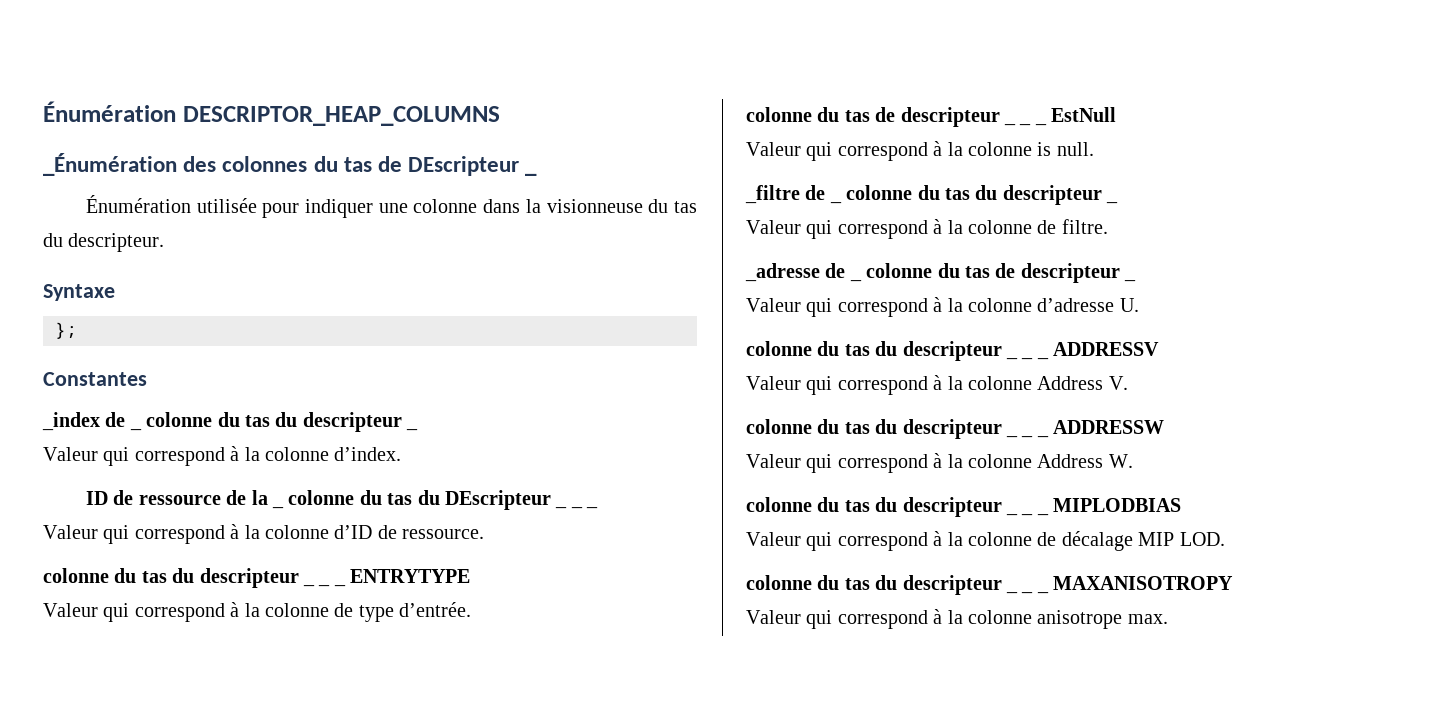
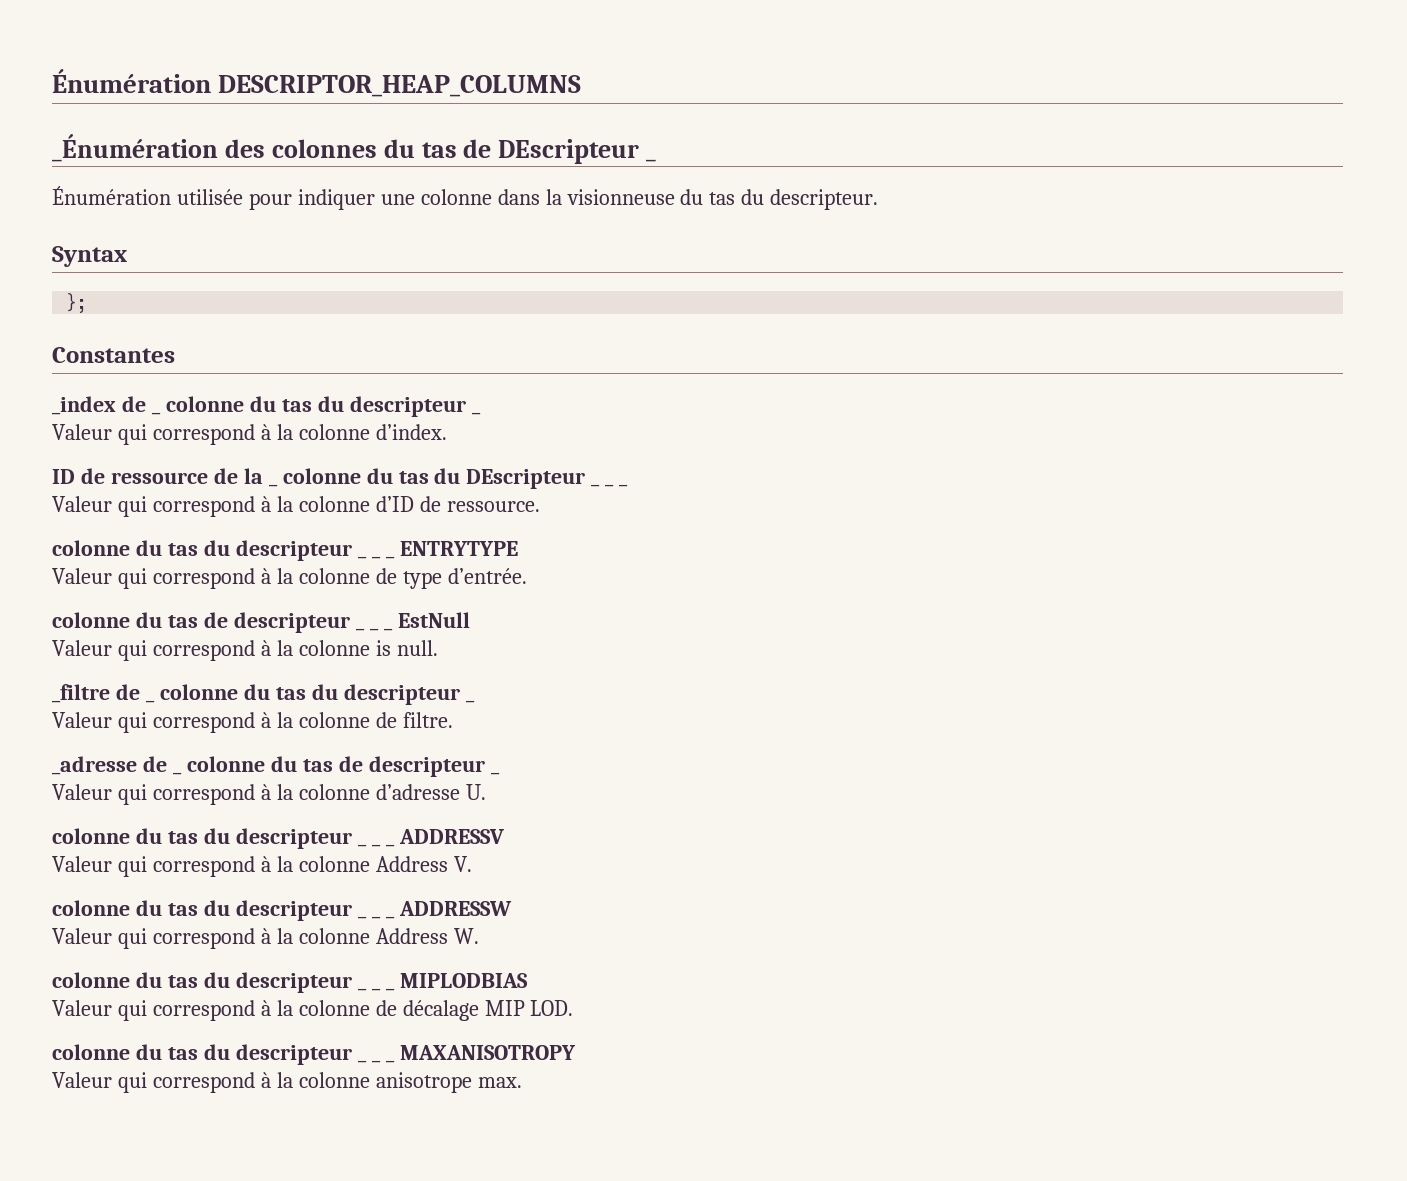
- Syntaxe
+ Syntax

